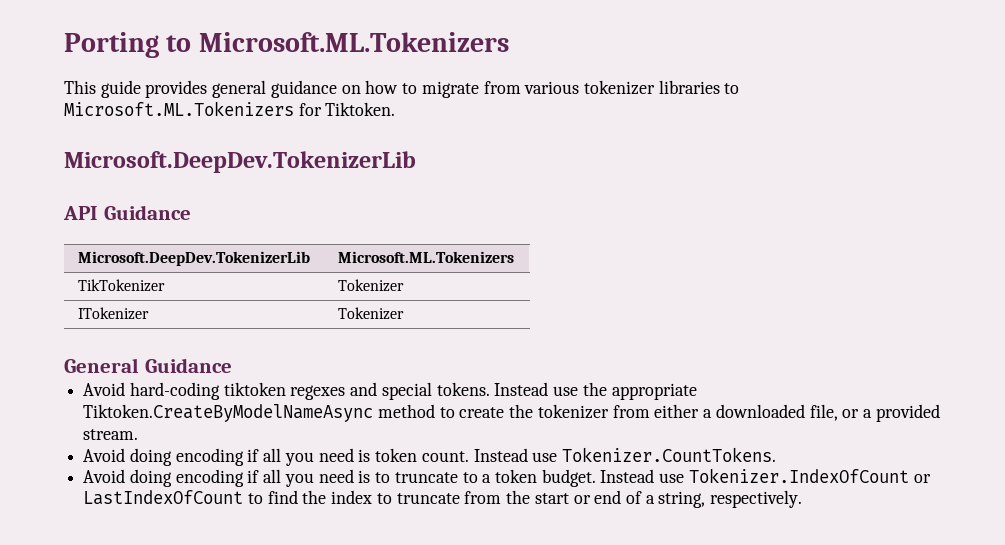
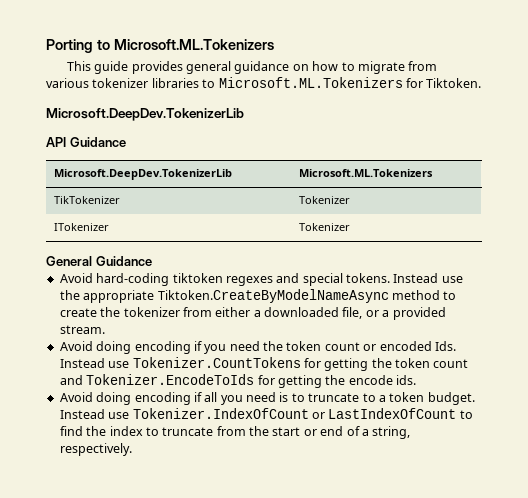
- Avoid doing encoding if all you need is token count. Instead use Tokenizer.CountTokens.
+ Avoid doing encoding if you need the token count or encoded Ids. Instead use Tokenizer.CountTokens for getting the token count and Tokenizer.EncodeToIds for getting the encode ids.

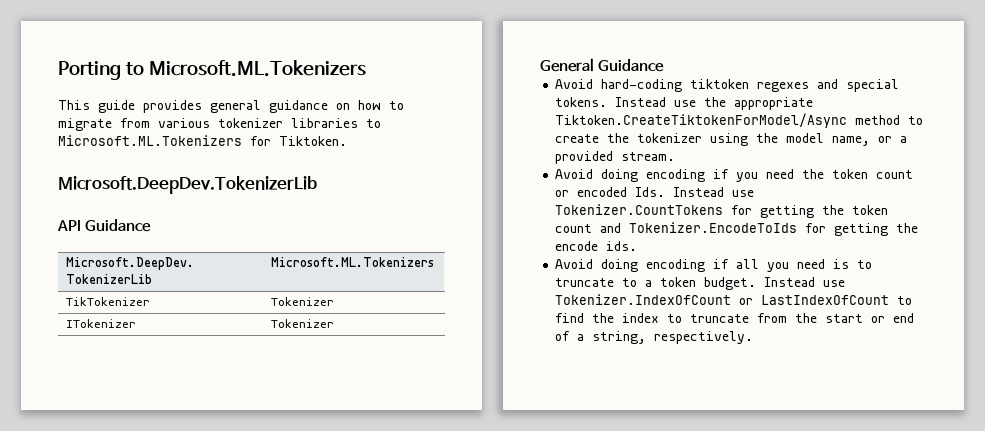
- Instead use the appropriate Tiktoken.CreateByModelNameAsync method to create the tokenizer from either a downloaded file, or a provided stream.
+ Instead use the appropriate Tiktoken.CreateTiktokenForModel/Async method to create the tokenizer using the model name, or a provided stream.

